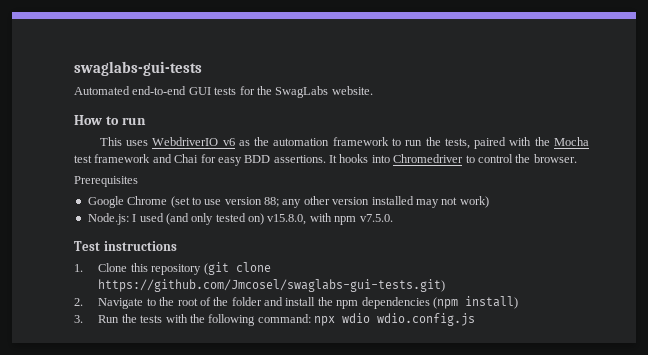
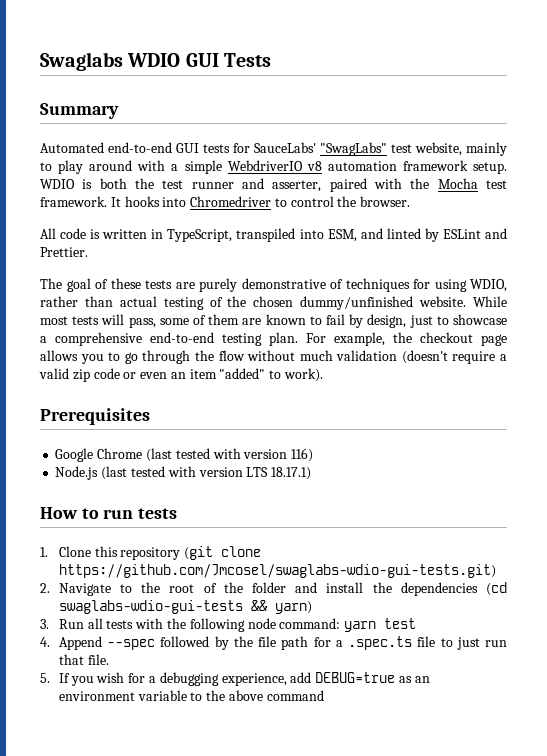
- swaglabs-gui-tests
+ Swaglabs WDIO GUI Tests
+ Summary
- Automated end-to-end GUI tests for the SwagLabs website.
- How to run
- This uses WebdriverIO v6 as the automation framework to run the tests, paired with the Mocha test framework and Chai for easy BDD assertions.
+ Automated end-to-end GUI tests for SauceLabs' "SwagLabs" test website, mainly to play around with a simple WebdriverIO v8 automation framework setup. WDIO is both the test runner and asserter, paired with the Mocha test framework.
+ All code is written in TypeScript, transpiled into ESM, and linted by ESLint and Prettier.
+ The goal of these tests are purely demonstrative of techniques for using WDIO, rather than actual testing of the chosen dummy/unfinished website. While most tests will pass, some of them are known to fail by design, just to showcase a comprehensive end-to-end testing plan. For example, the checkout page allows you to go through the flow without much validation (doesn't require a valid zip code or even an item "added" to work).
  Prerequisites
- Google Chrome (set to use version 88; any other version installed may not work)
- Node.js: I used (and only tested on) v15.8.0, with npm v7.5.0.
- Test instructions
+ Google Chrome (last tested with version 116)
+ Node.js (last tested with version LTS 18.17.1)
+ How to run tests
- 1. Clone this repository (git clone https://github.com/Jmcosel/swaglabs-gui-tests.git)
+ 1. Clone this repository (git clone https://github.com/Jmcosel/swaglabs-wdio-gui-tests.git)
- 2. Navigate to the root of the folder and install the npm dependencies (npm install)
+ 2. Navigate to the root of the folder and install the dependencies (cd swaglabs-wdio-gui-tests && yarn)
- 3. Run the tests with the following command: npx wdio wdio.config.js
+ 3. Run all tests with the following node command: yarn test
+ 4. Append --spec followed by the file path for a .spec.ts file to just run that file.
+ 5. If you wish for a debugging experience, add DEBUG=true as an environment variable to the above command

